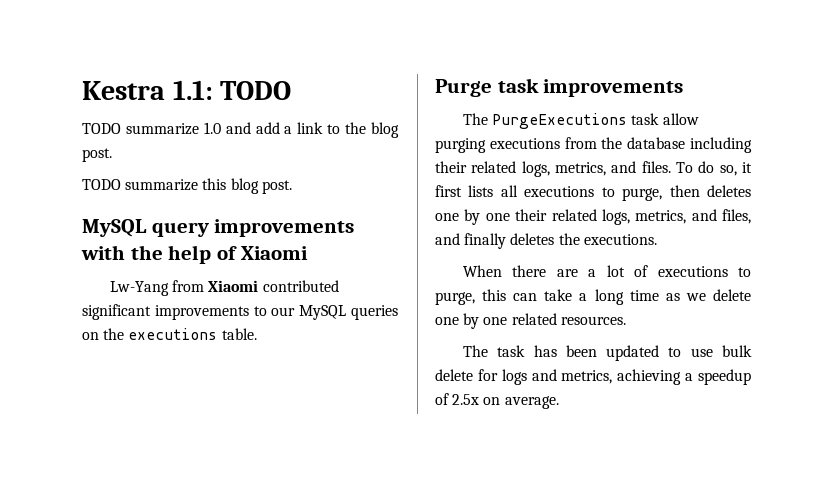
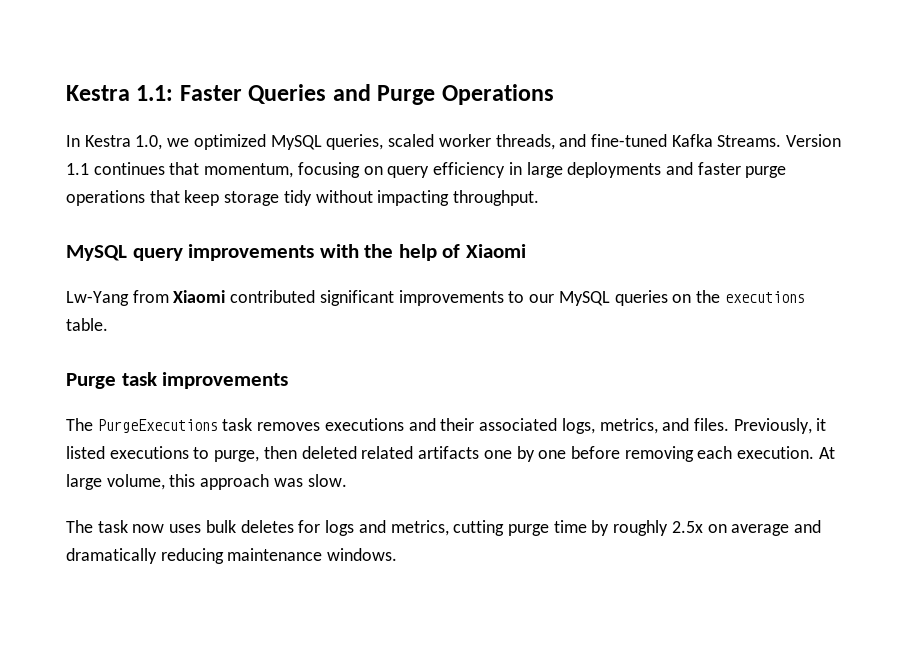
- Kestra 1.1: TODO
- TODO summarize 1.0 and add a link to the blog post.
- TODO summarize this blog post.
+ Kestra 1.1: Faster Queries and Purge Operations
+ In Kestra 1.0, we optimized MySQL queries, scaled worker threads, and fine-tuned Kafka Streams. Version 1.1 continues that momentum, focusing on query efficiency in large deployments and faster purge operations that keep storage tidy without impacting throughput.
- The PurgeExecutions task allow purging executions from the database including their related logs, metrics, and files. To do so, it first lists all executions to purge, then deletes one by one their related logs, metrics, and files, and finally deletes the executions.
- When there are a lot of executions to purge, this can take a long time as we delete one by one related resources.
- The task has been updated to use bulk delete for logs and metrics, achieving a speedup of 2.5x on average.
+ The PurgeExecutions task removes executions and their associated logs, metrics, and files. Previously, it listed executions to purge, then deleted related artifacts one by one before removing each execution. At large volume, this approach was slow.
+ The task now uses bulk deletes for logs and metrics, cutting purge time by roughly 2.5x on average and dramatically reducing maintenance windows.

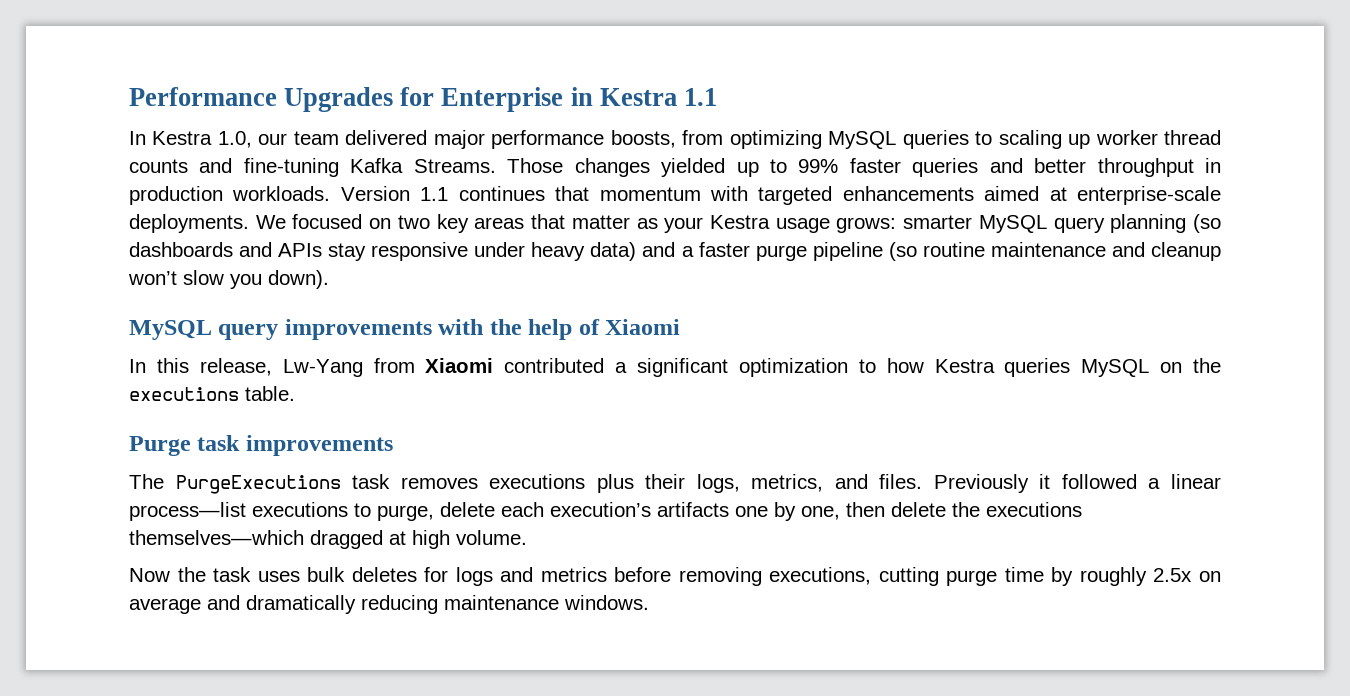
- Kestra 1.1: Faster Queries and Purge Operations
- In Kestra 1.0, we optimized MySQL queries, scaled worker threads, and fine-tuned Kafka Streams. Version 1.1 continues that momentum, focusing on query efficiency in large deployments and faster purge operations that keep storage tidy without impacting throughput.
+ Performance Upgrades for Enterprise in Kestra 1.1
+ In Kestra 1.0, our team delivered major performance boosts, from optimizing MySQL queries to scaling up worker thread counts and fine-tuning Kafka Streams. Those changes yielded up to 99% faster queries and better throughput in production workloads. Version 1.1 continues that momentum with targeted enhancements aimed at enterprise-scale deployments. We focused on two key areas that matter as your Kestra usage grows: smarter MySQL query planning (so dashboards and APIs stay responsive under heavy data) and a faster purge pipeline (so routine maintenance and cleanup won’t slow you down).
- Lw-Yang from Xiaomi contributed significant improvements to our MySQL queries on the executions table.
+ In this release, Lw-Yang from Xiaomi contributed a significant optimization to how Kestra queries MySQL on the executions table.
- The PurgeExecutions task removes executions and their associated logs, metrics, and files.
+ The PurgeExecutions task removes executions plus their logs, metrics, and files.
- Previously, it listed executions to purge, then deleted related artifacts one by one before removing each execution. At large volume, this approach was slow.
- The task now uses bulk deletes for logs and metrics, cutting purge time by roughly 2.5x on average and dramatically reducing maintenance windows.
+ Previously it followed a linear process—list executions to purge, delete each execution’s artifacts one by one, then delete the executions themselves—which dragged at high volume.
+ Now the task uses bulk deletes for logs and metrics before removing executions, cutting purge time by roughly 2.5x on average and dramatically reducing maintenance windows.

